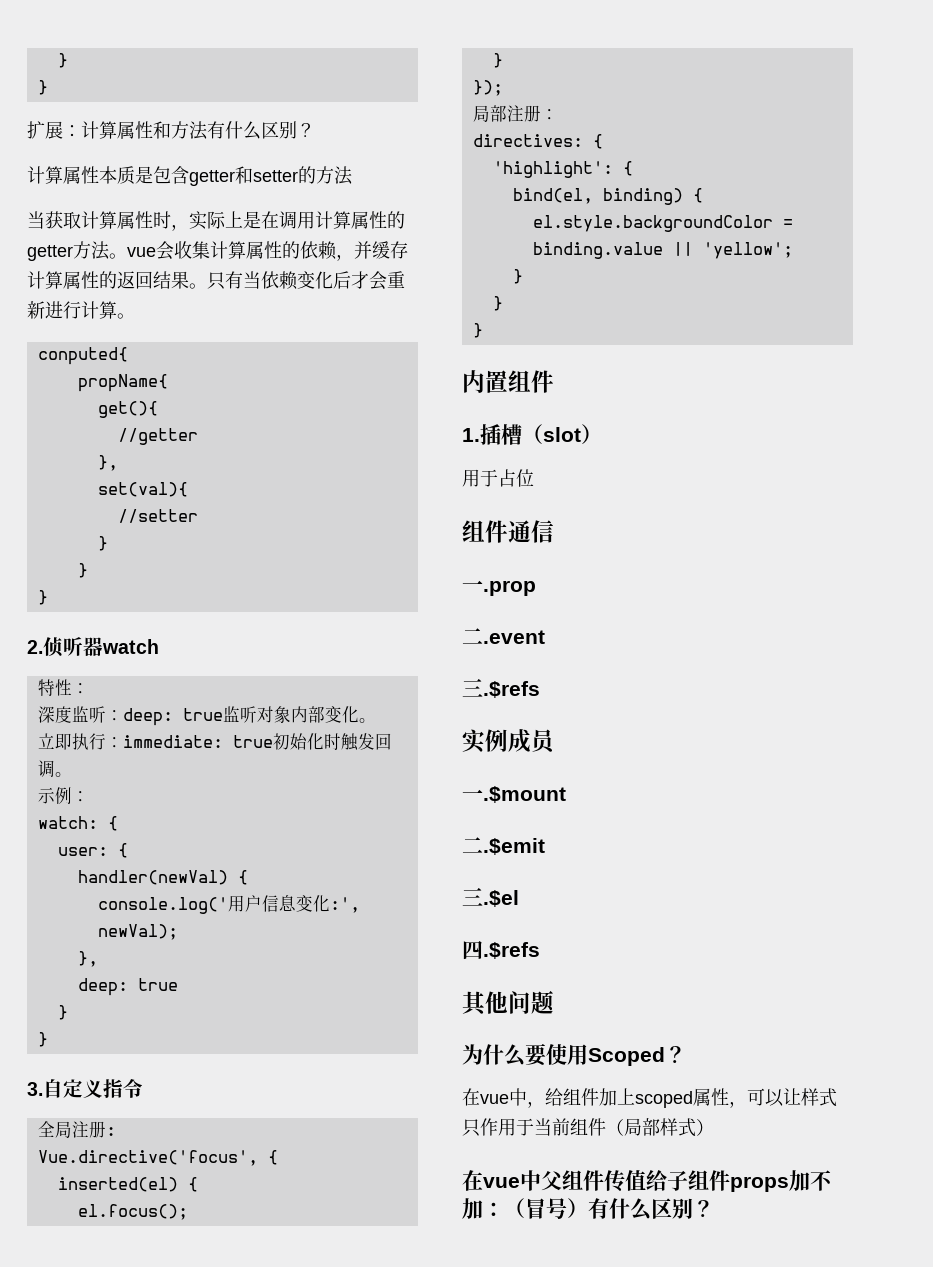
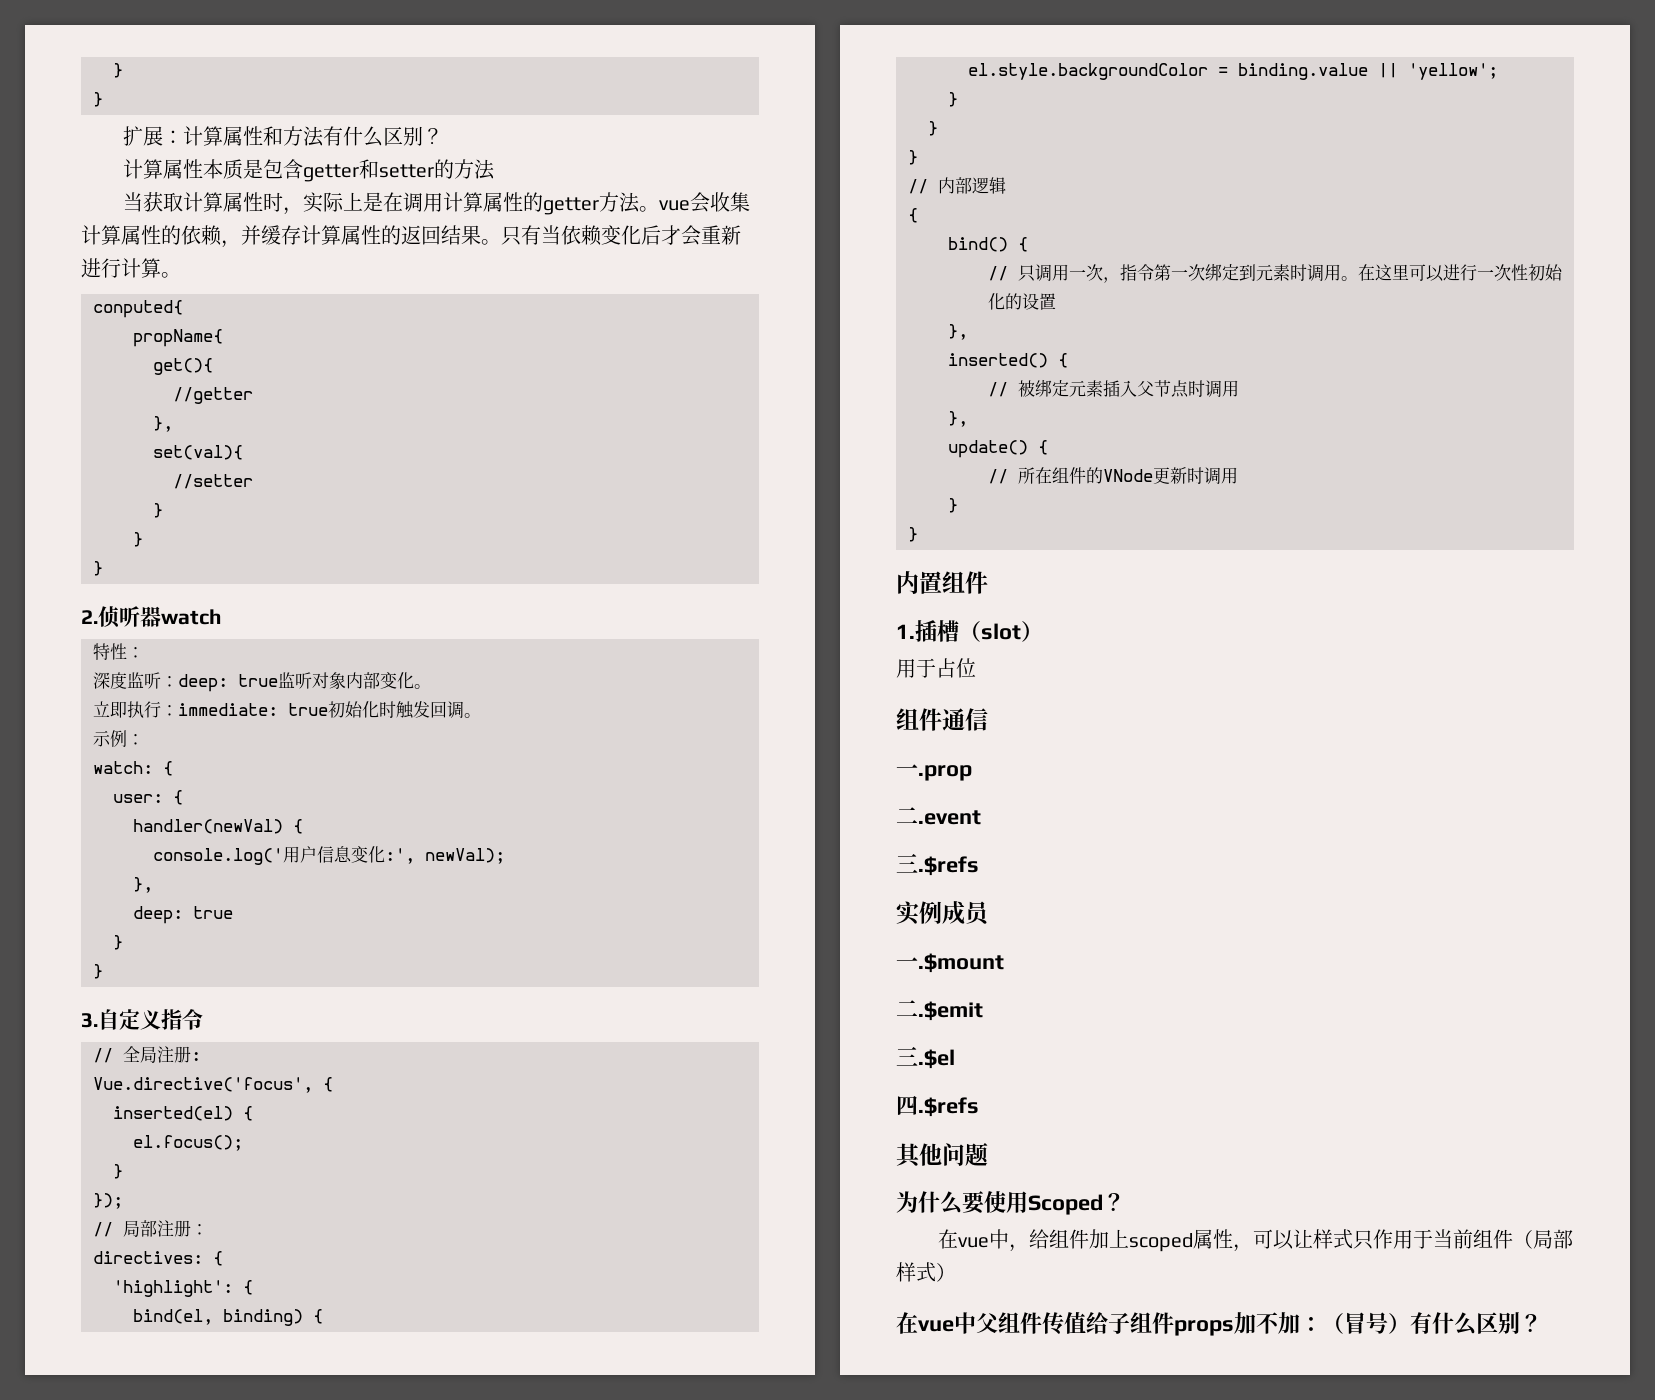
- 全局注册:
+ // 全局注册:
- 局部注册：
+ // 局部注册：
+ // 内部逻辑
+ {
+ bind() {
+ // 只调用一次，指令第一次绑定到元素时调用。在这里可以进行一次性初始化的设置
+ },
+ inserted() {
+ // 被绑定元素插入父节点时调用
+ },
+ update() {
+ // 所在组件的VNode更新时调用
+ }
+ }

